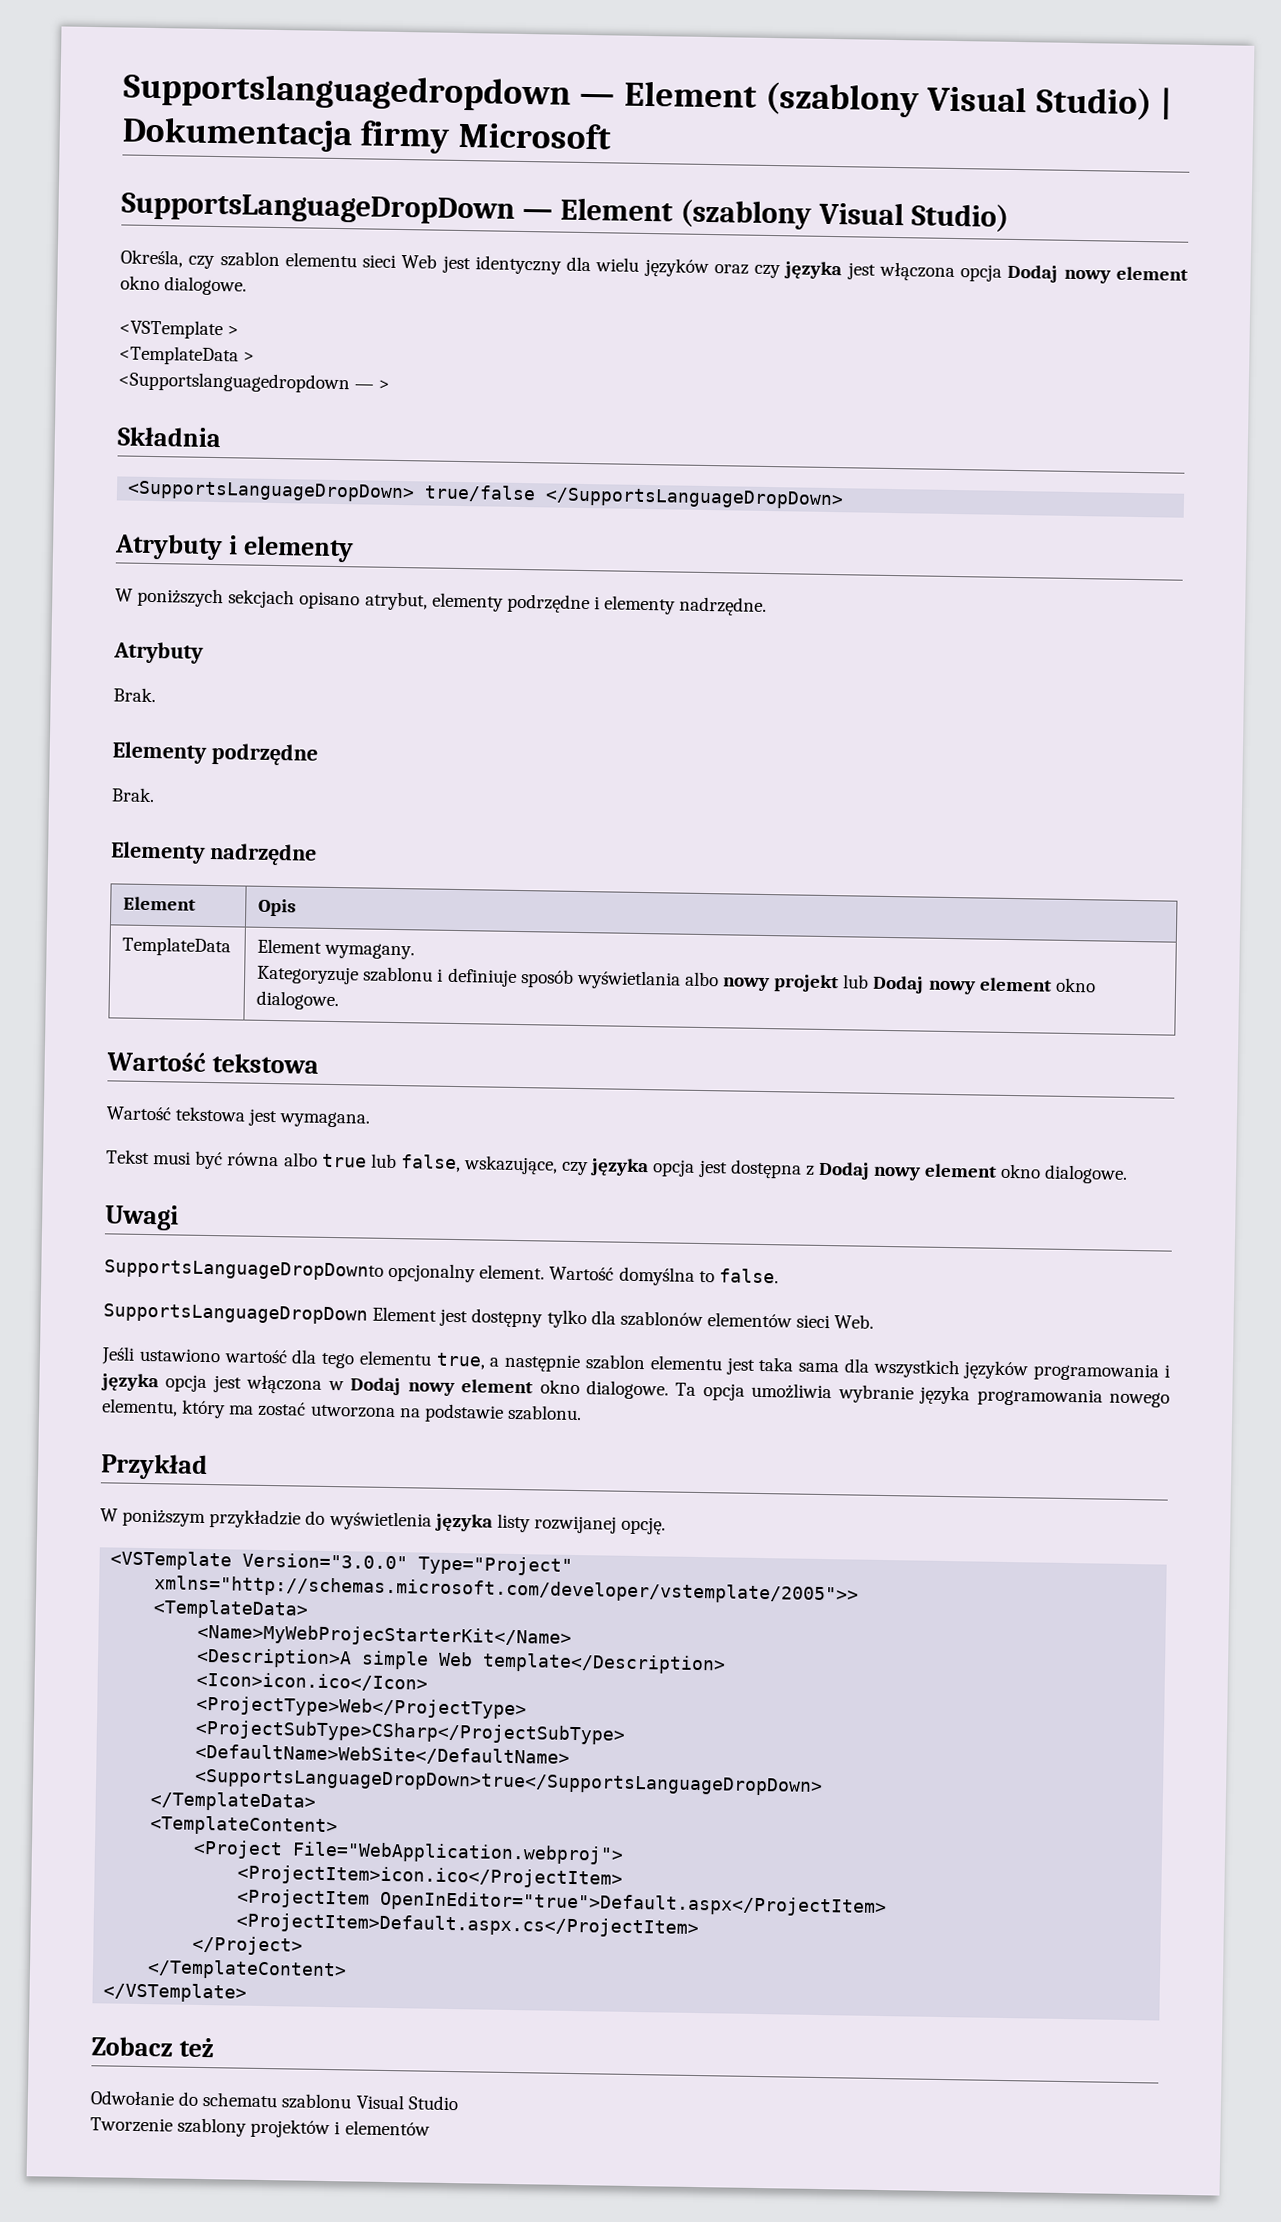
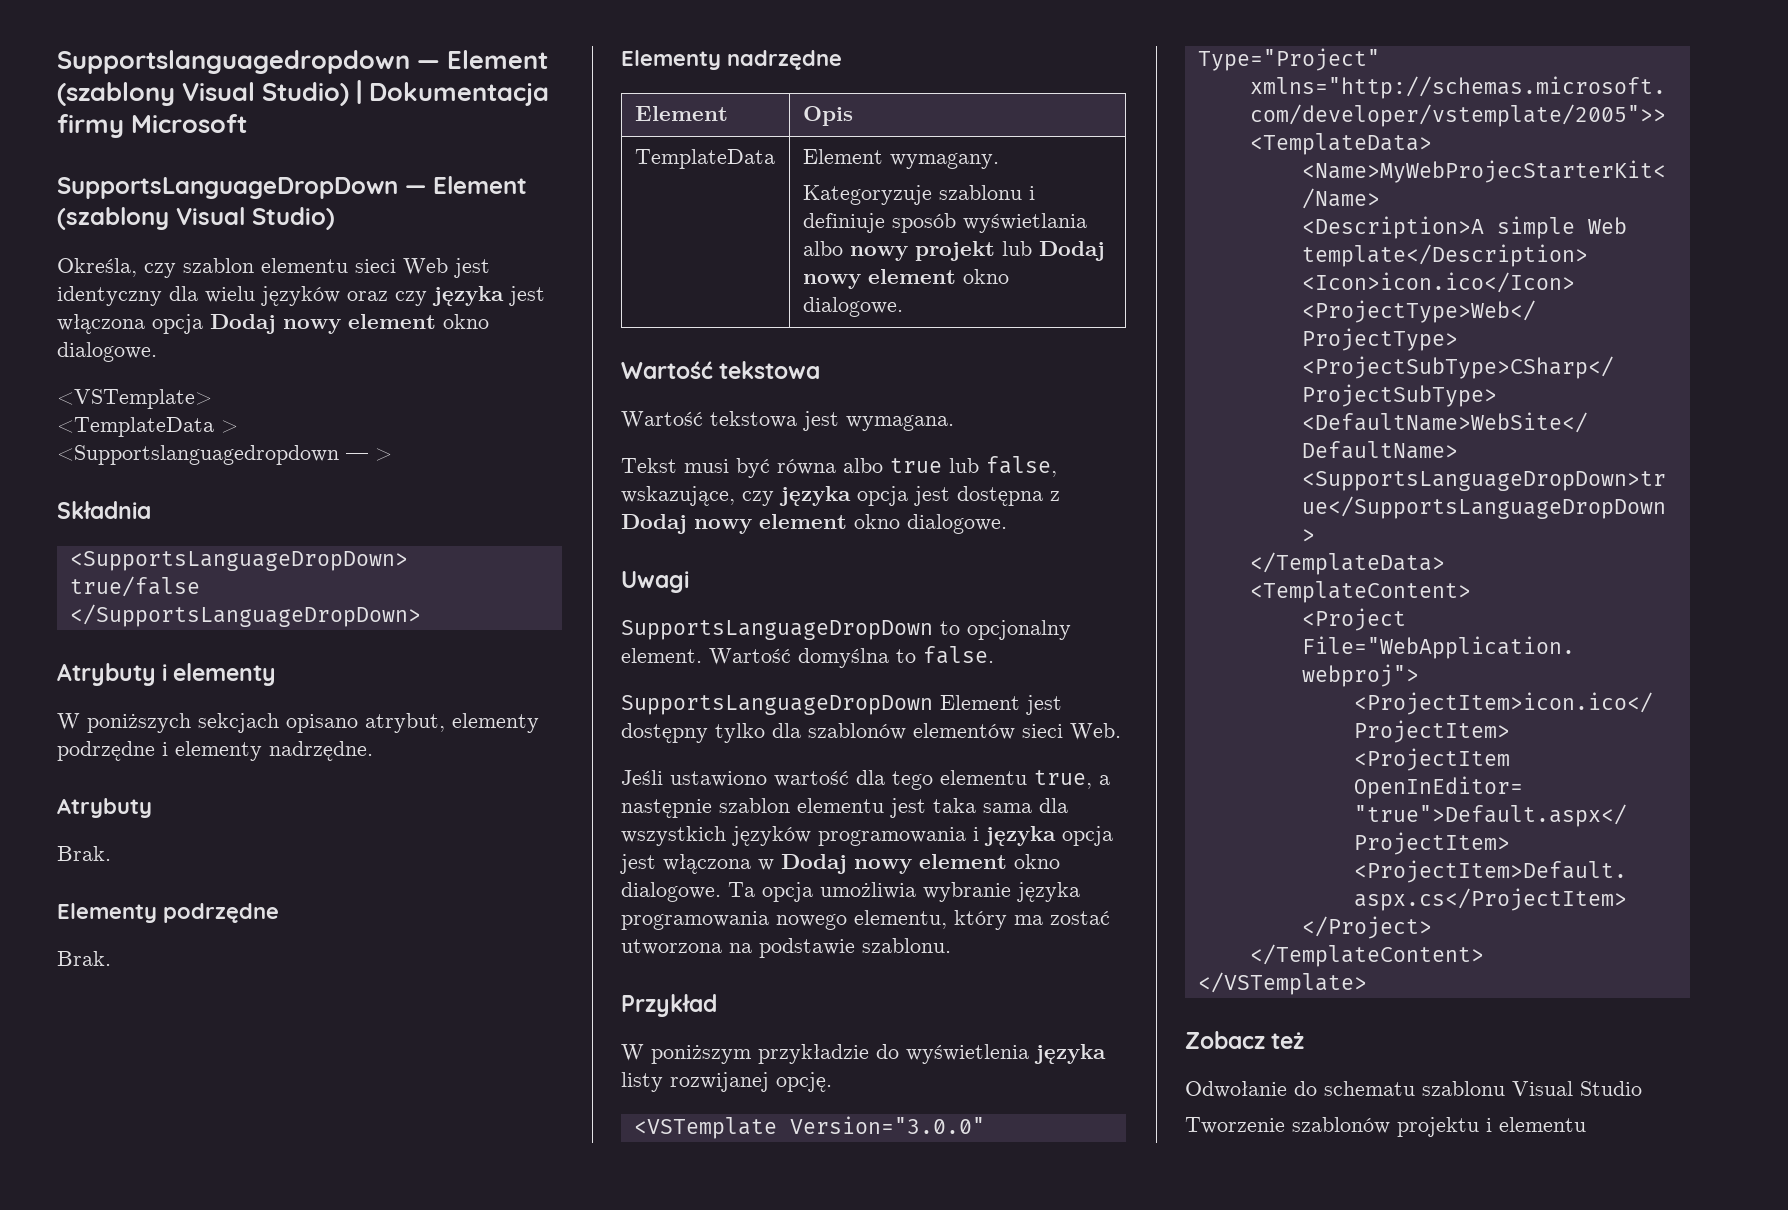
- <VSTemplate >
+ <VSTemplate>
- SupportsLanguageDropDownto opcjonalny element.
+ SupportsLanguageDropDown to opcjonalny element.
- Tworzenie szablony projektów i elementów
+ Tworzenie szablonów projektu i elementu

